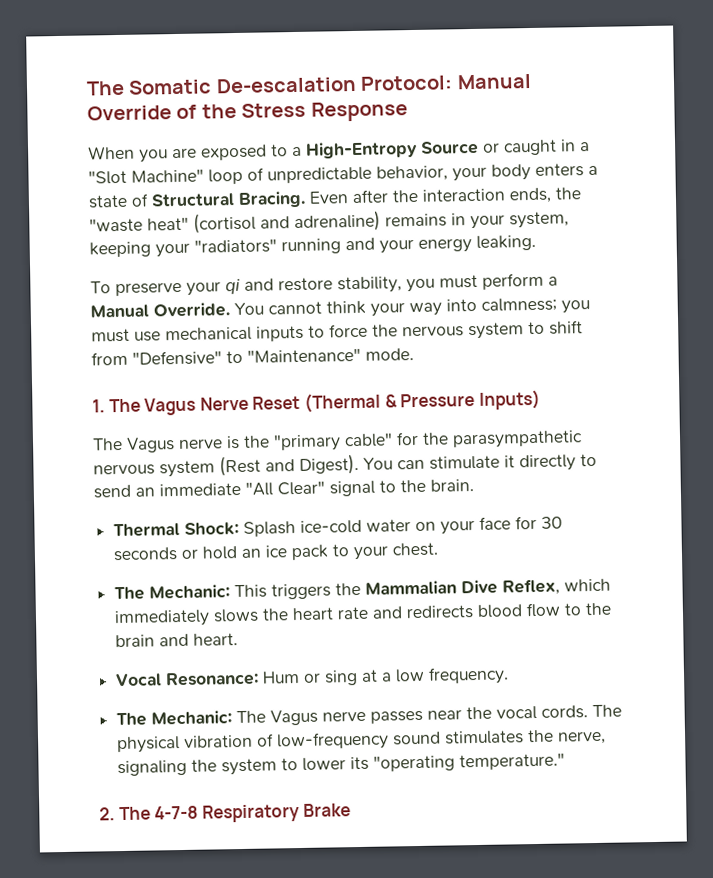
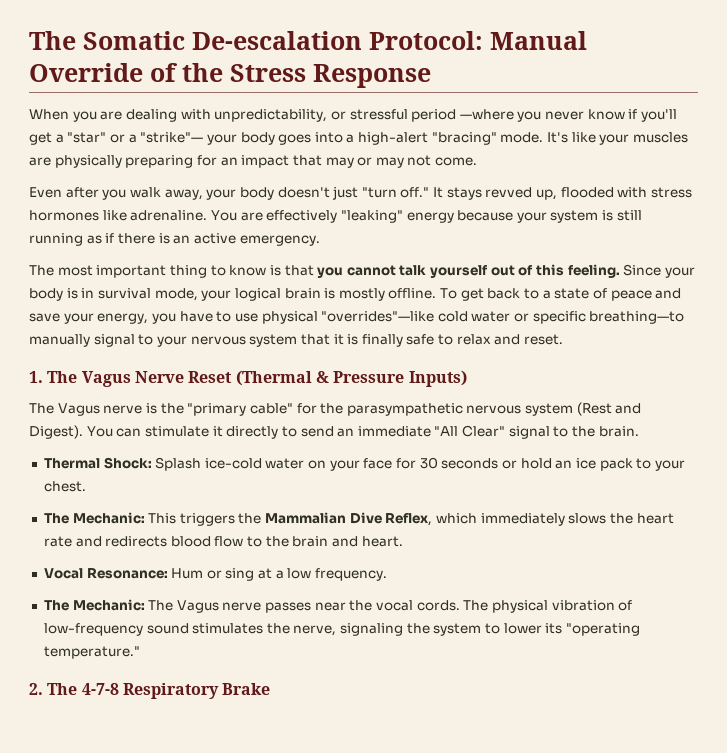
- When you are exposed to a High-Entropy Source or caught in a "Slot Machine" loop of unpredictable behavior, your body enters a state of Structural Bracing. Even after the interaction ends, the "waste heat" (cortisol and adrenaline) remains in your system, keeping your "radiators" running and your energy leaking.
- To preserve your qi and restore stability, you must perform a Manual Override. You cannot think your way into calmness; you must use mechanical inputs to force the nervous system to shift from "Defensive" to "Maintenance" mode.
+ When you are dealing with unpredictability, or stressful period —where you never know if you'll get a "star" or a "strike"— your body goes into a high-alert "bracing" mode. It's like your muscles are physically preparing for an impact that may or may not come.
+ Even after you walk away, your body doesn't just "turn off." It stays revved up, flooded with stress hormones like adrenaline. You are effectively "leaking" energy because your system is still running as if there is an active emergency.
+ The most important thing to know is that you cannot talk yourself out of this feeling. Since your body is in survival mode, your logical brain is mostly offline. To get back to a state of peace and save your energy, you have to use physical "overrides"—like cold water or specific breathing—to manually signal to your nervous system that it is finally safe to relax and reset.

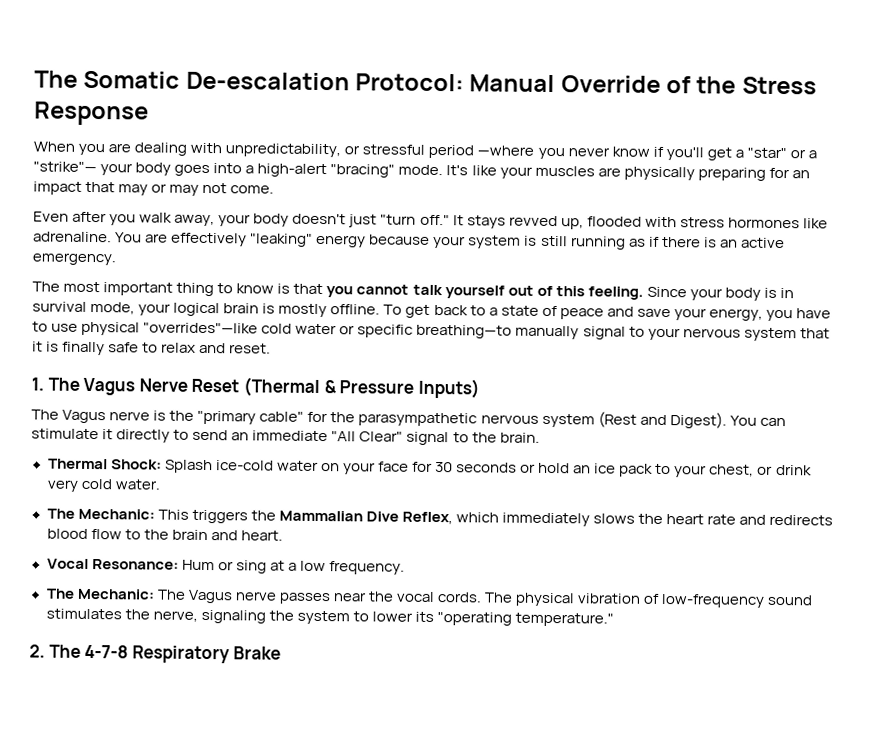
- Thermal Shock: Splash ice-cold water on your face for 30 seconds or hold an ice pack to your chest.
+ Thermal Shock: Splash ice-cold water on your face for 30 seconds or hold an ice pack to your chest, or drink very cold water.

